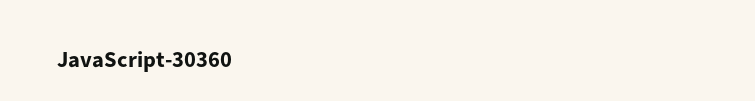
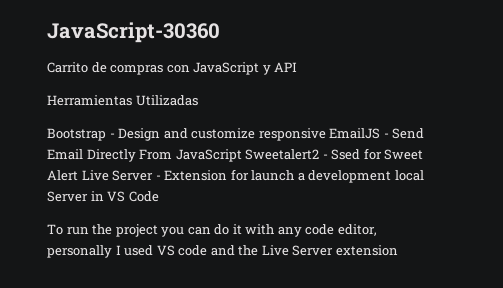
+ Carrito de compras con JavaScript y API
+ Herramientas Utilizadas
+ Bootstrap - Design and customize responsive EmailJS - Send Email Directly From JavaScript Sweetalert2 - Ssed for Sweet Alert Live Server - Extension for launch a development local Server in VS Code
+ To run the project you can do it with any code editor, personally I used VS code and the Live Server extension

